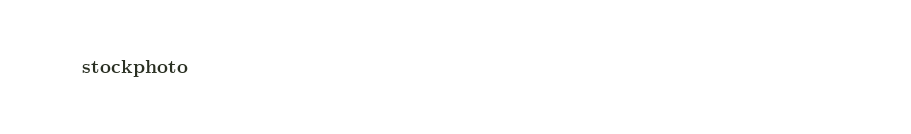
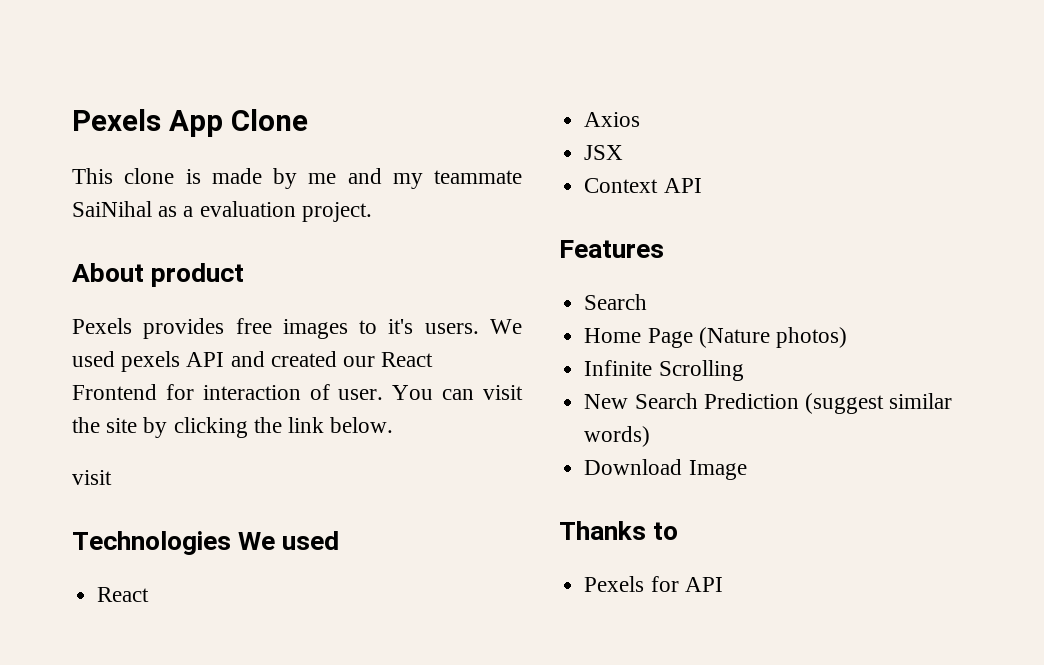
- stockphoto
+ Pexels App Clone
+ This clone is made by me and my teammate SaiNihal as a evaluation project.
+ About product
+ Pexels provides free images to it's users. We used pexels API and created our React Frontend for interaction of user. You can visit the site by clicking the link below.
+ visit
+ Technologies We used
+ React
+ Axios
+ JSX
+ Context API
+ Features
+ Search
+ Home Page (Nature photos)
+ Infinite Scrolling
+ New Search Prediction (suggest similar words)
+ Download Image
+ Thanks to
+ Pexels for API

